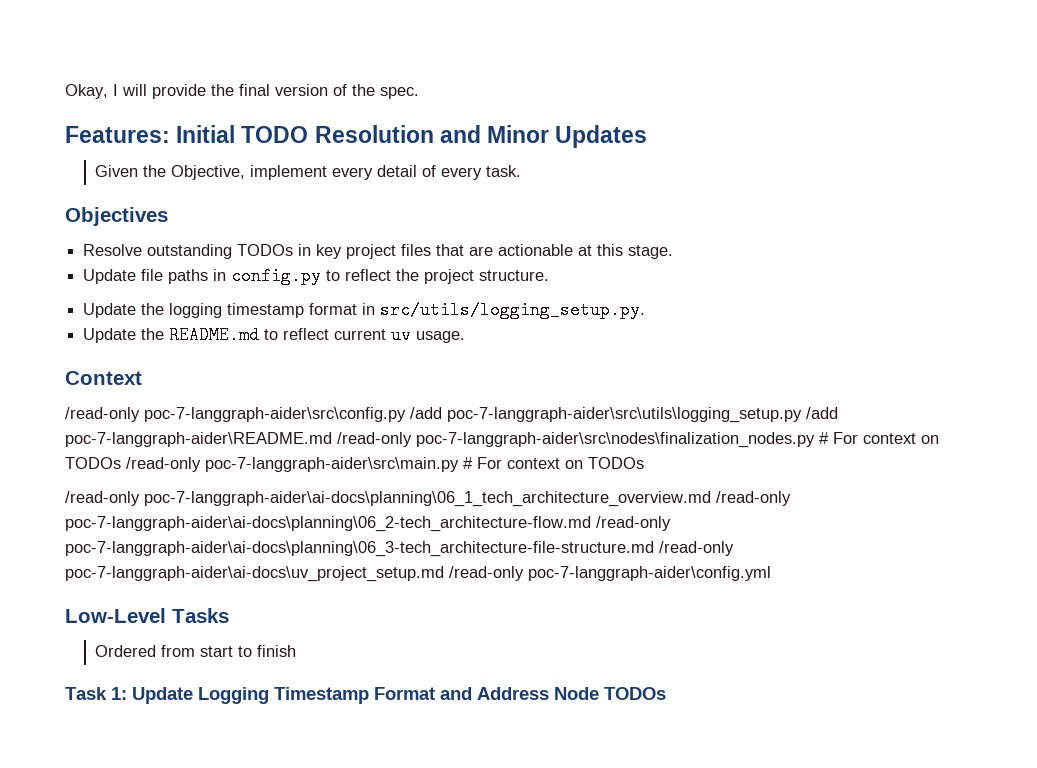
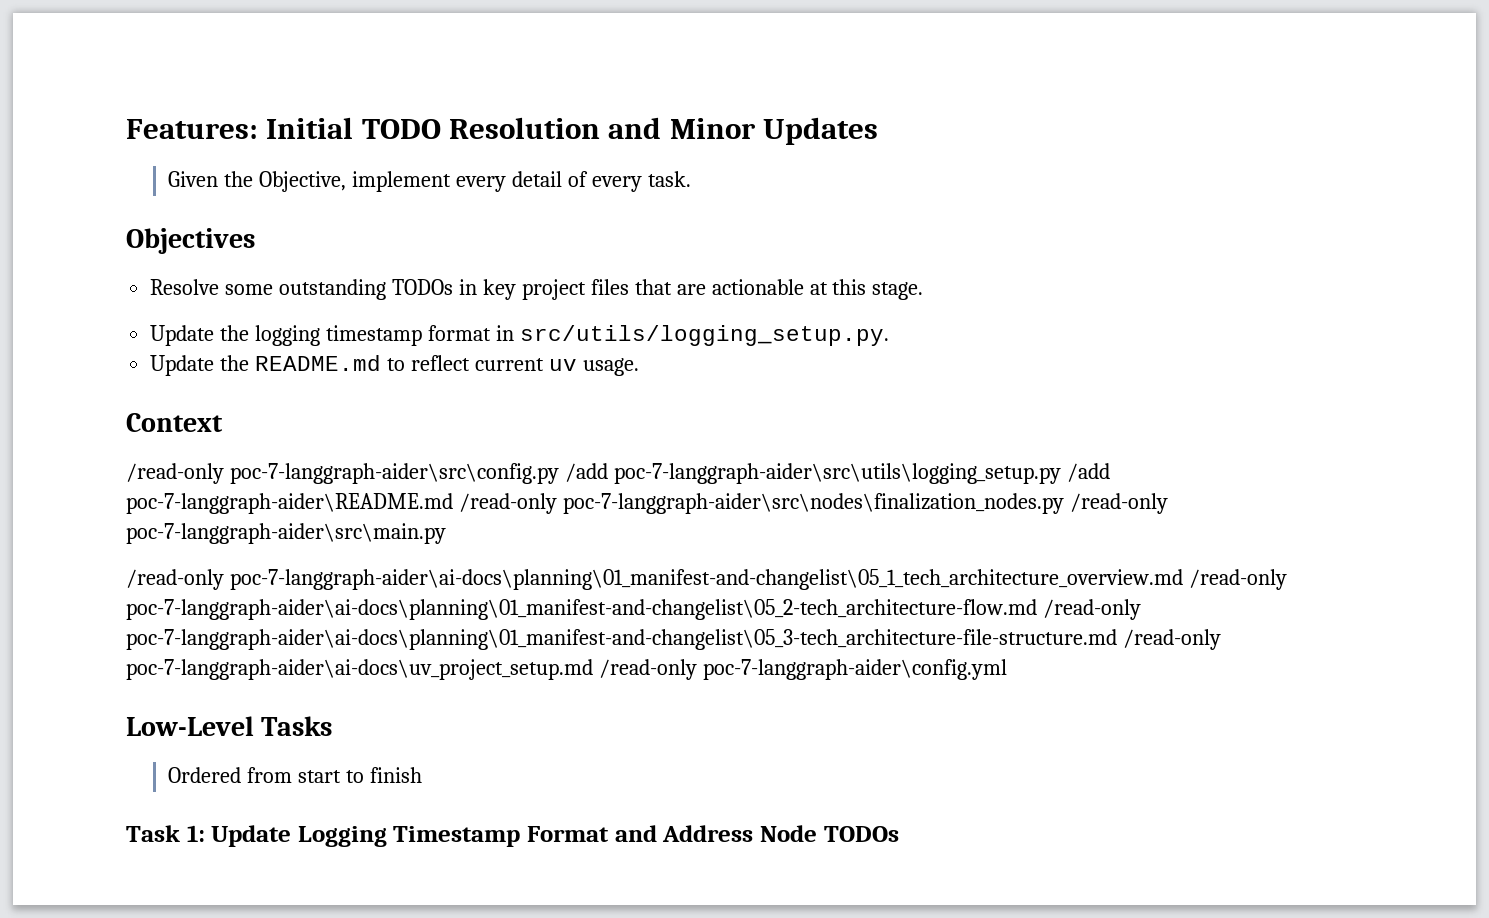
- Okay, I will provide the final version of the spec.
- Resolve outstanding TODOs in key project files that are actionable at this stage.
+ Resolve some outstanding TODOs in key project files that are actionable at this stage.
- Update file paths in config.py to reflect the project structure.
- /read-only poc-7-langgraph-aider\src\config.py /add poc-7-langgraph-aider\src\utils\logging_setup.py /add poc-7-langgraph-aider\README.md /read-only poc-7-langgraph-aider\src\nodes\finalization_nodes.py # For context on TODOs /read-only poc-7-langgraph-aider\src\main.py # For context on TODOs
- /read-only poc-7-langgraph-aider\ai-docs\planning\06_1_tech_architecture_overview.md /read-only poc-7-langgraph-aider\ai-docs\planning\06_2-tech_architecture-flow.md /read-only poc-7-langgraph-aider\ai-docs\planning\06_3-tech_architecture-file-structure.md /read-only poc-7-langgraph-aider\ai-docs\uv_project_setup.md /read-only poc-7-langgraph-aider\config.yml
+ /read-only poc-7-langgraph-aider\src\config.py /add poc-7-langgraph-aider\src\utils\logging_setup.py /add poc-7-langgraph-aider\README.md /read-only poc-7-langgraph-aider\src\nodes\finalization_nodes.py /read-only poc-7-langgraph-aider\src\main.py
+ /read-only poc-7-langgraph-aider\ai-docs\planning\01_manifest-and-changelist\05_1_tech_architecture_overview.md /read-only poc-7-langgraph-aider\ai-docs\planning\01_manifest-and-changelist\05_2-tech_architecture-flow.md /read-only poc-7-langgraph-aider\ai-docs\planning\01_manifest-and-changelist\05_3-tech_architecture-file-structure.md /read-only poc-7-langgraph-aider\ai-docs\uv_project_setup.md /read-only poc-7-langgraph-aider\config.yml

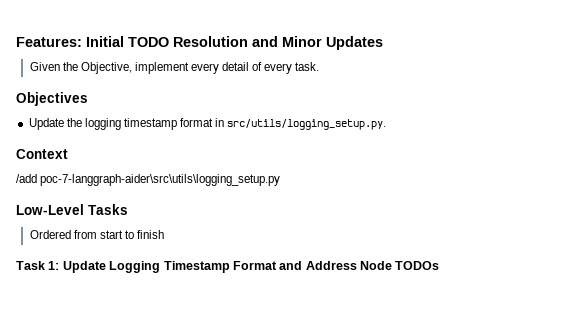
- Resolve some outstanding TODOs in key project files that are actionable at this stage.
- Update the README.md to reflect current uv usage.
- /read-only poc-7-langgraph-aider\src\config.py /add poc-7-langgraph-aider\src\utils\logging_setup.py /add poc-7-langgraph-aider\README.md /read-only poc-7-langgraph-aider\src\nodes\finalization_nodes.py /read-only poc-7-langgraph-aider\src\main.py
- /read-only poc-7-langgraph-aider\ai-docs\planning\01_manifest-and-changelist\05_1_tech_architecture_overview.md /read-only poc-7-langgraph-aider\ai-docs\planning\01_manifest-and-changelist\05_2-tech_architecture-flow.md /read-only poc-7-langgraph-aider\ai-docs\planning\01_manifest-and-changelist\05_3-tech_architecture-file-structure.md /read-only poc-7-langgraph-aider\ai-docs\uv_project_setup.md /read-only poc-7-langgraph-aider\config.yml
+ /add poc-7-langgraph-aider\src\utils\logging_setup.py

